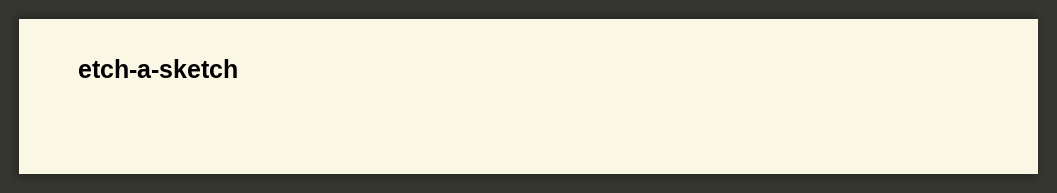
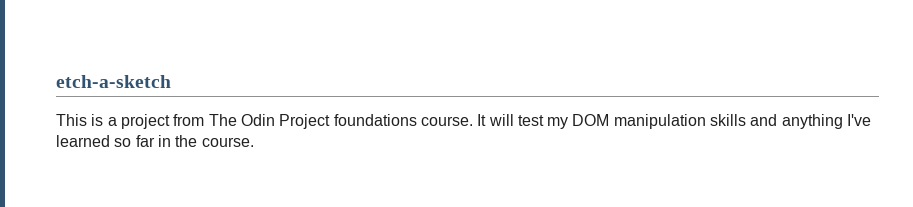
+ This is a project from The Odin Project foundations course. It will test my DOM manipulation skills and anything I've learned so far in the course.

